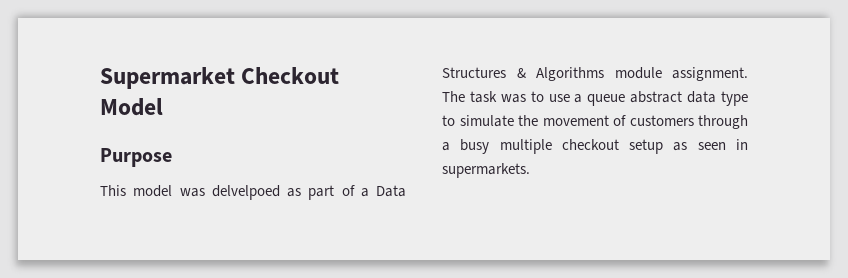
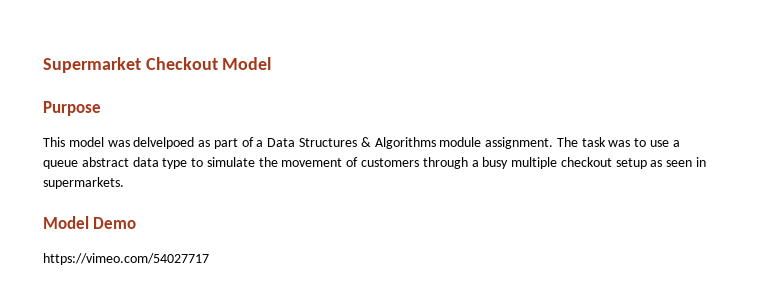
+ Model Demo
+ https://vimeo.com/54027717

